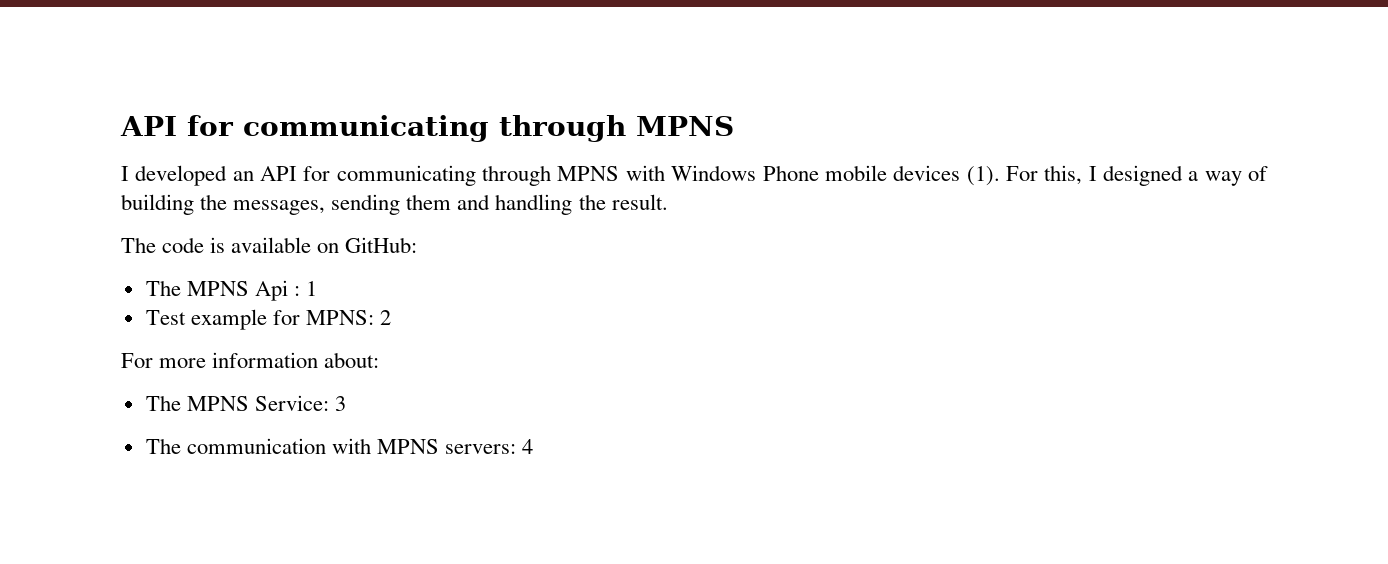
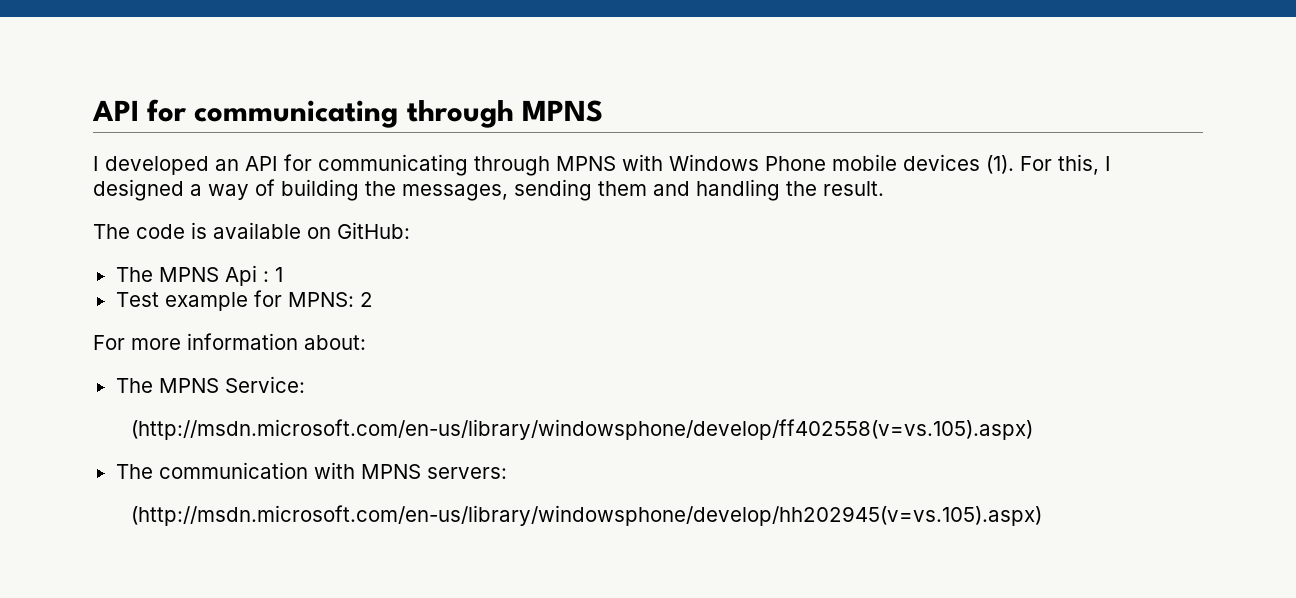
- The MPNS Service: 3
+ The MPNS Service:
+ (http://msdn.microsoft.com/en-us/library/windowsphone/develop/ff402558(v=vs.105).aspx)
- The communication with MPNS servers: 4
+ The communication with MPNS servers:
+ (http://msdn.microsoft.com/en-us/library/windowsphone/develop/hh202945(v=vs.105).aspx)

